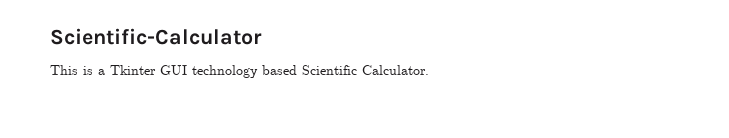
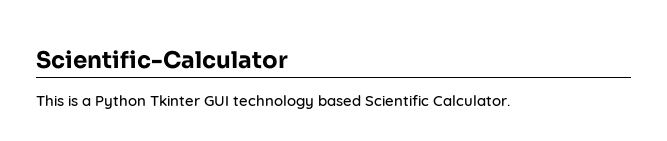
- This is a Tkinter GUI technology based Scientific Calculator.
+ This is a Python Tkinter GUI technology based Scientific Calculator.

